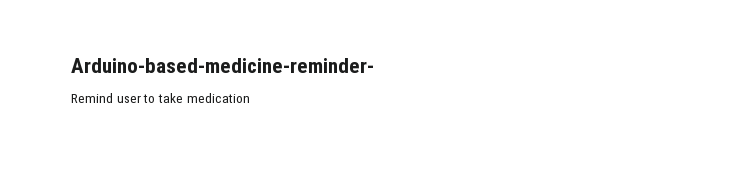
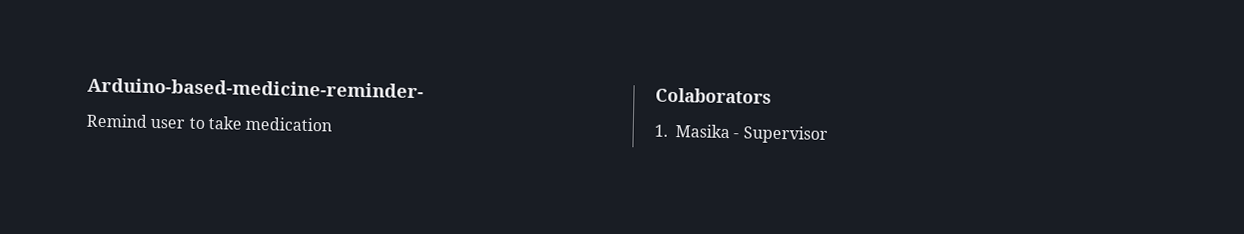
+ Colaborators
+ 1. Masika - Supervisor

